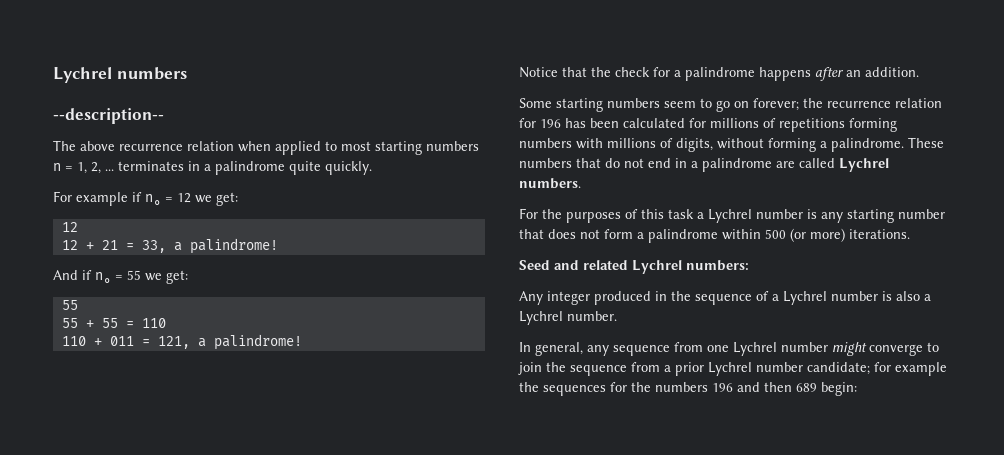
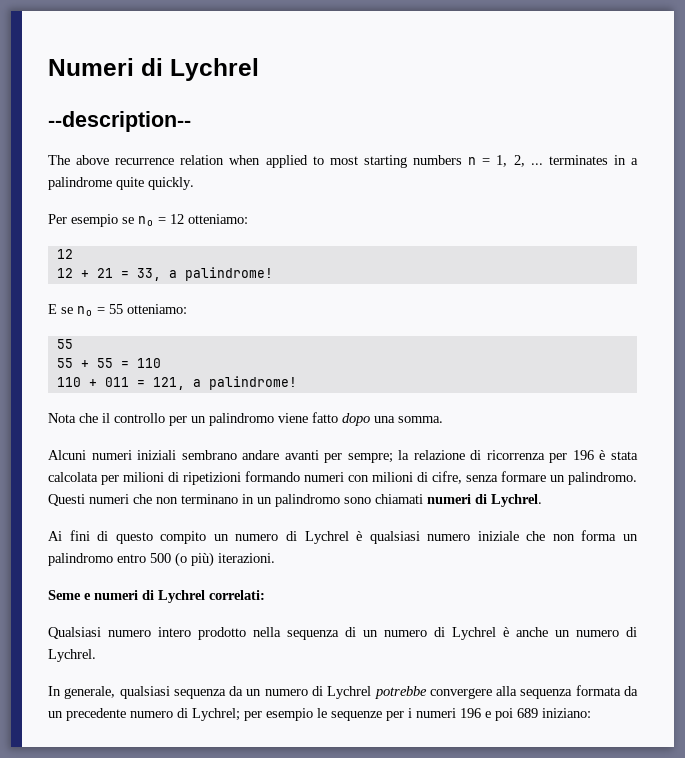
- Lychrel numbers
+ Numeri di Lychrel
- For example if n₀ = 12 we get:
+ Per esempio se n₀ = 12 otteniamo:
- And if n₀ = 55 we get:
+ E se n₀ = 55 otteniamo:
- Notice that the check for a palindrome happens after an addition.
- Some starting numbers seem to go on forever; the recurrence relation for 196 has been calculated for millions of repetitions forming numbers with millions of digits, without forming a palindrome. These numbers that do not end in a palindrome are called Lychrel numbers.
- For the purposes of this task a Lychrel number is any starting number that does not form a palindrome within 500 (or more) iterations.
- Seed and related Lychrel numbers:
- Any integer produced in the sequence of a Lychrel number is also a Lychrel number.
- In general, any sequence from one Lychrel number might converge to join the sequence from a prior Lychrel number candidate; for example the sequences for the numbers 196 and then 689 begin:
+ Nota che il controllo per un palindromo viene fatto dopo una somma.
+ Alcuni numeri iniziali sembrano andare avanti per sempre; la relazione di ricorrenza per 196 è stata calcolata per milioni di ripetizioni formando numeri con milioni di cifre, senza formare un palindromo. Questi numeri che non terminano in un palindromo sono chiamati numeri di Lychrel.
+ Ai fini di questo compito un numero di Lychrel è qualsiasi numero iniziale che non forma un palindromo entro 500 (o più) iterazioni.
+ Seme e numeri di Lychrel correlati:
+ Qualsiasi numero intero prodotto nella sequenza di un numero di Lychrel è anche un numero di Lychrel.
+ In generale, qualsiasi sequenza da un numero di Lychrel potrebbe convergere alla sequenza formata da un precedente numero di Lychrel; per esempio le sequenze per i numeri 196 e poi 689 iniziano:

